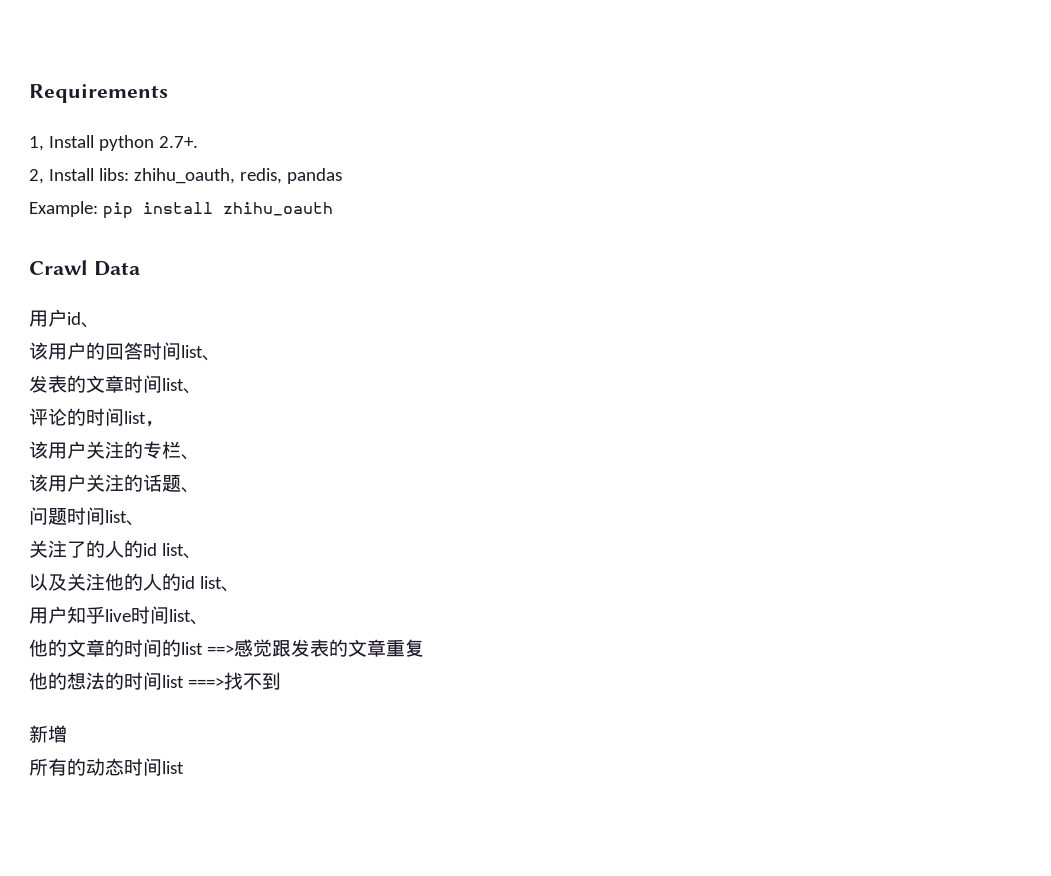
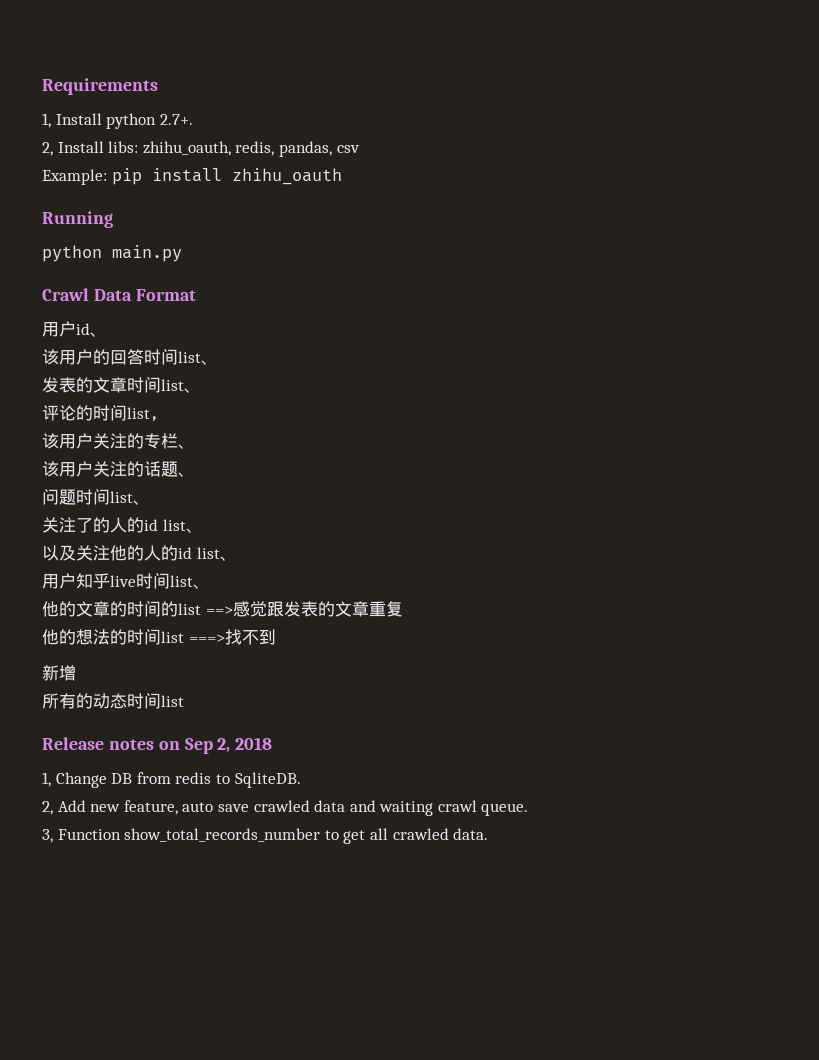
- 2, Install libs: zhihu_oauth, redis, pandas
+ 2, Install libs: zhihu_oauth, redis, pandas, csv
+ Running
+ python main.py
- Crawl Data
+ Crawl Data Format
+ Release notes on Sep 2, 2018
+ 1, Change DB from redis to SqliteDB.
+ 2, Add new feature, auto save crawled data and waiting crawl queue.
+ 3, Function show_total_records_number to get all crawled data.

